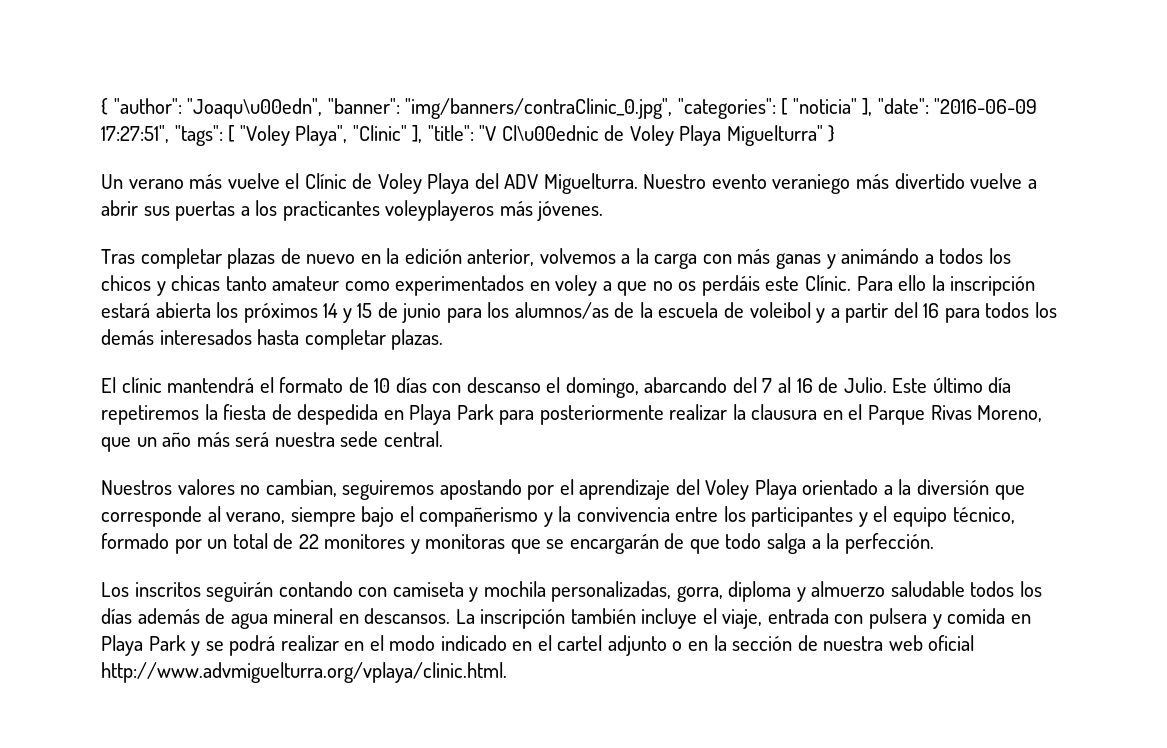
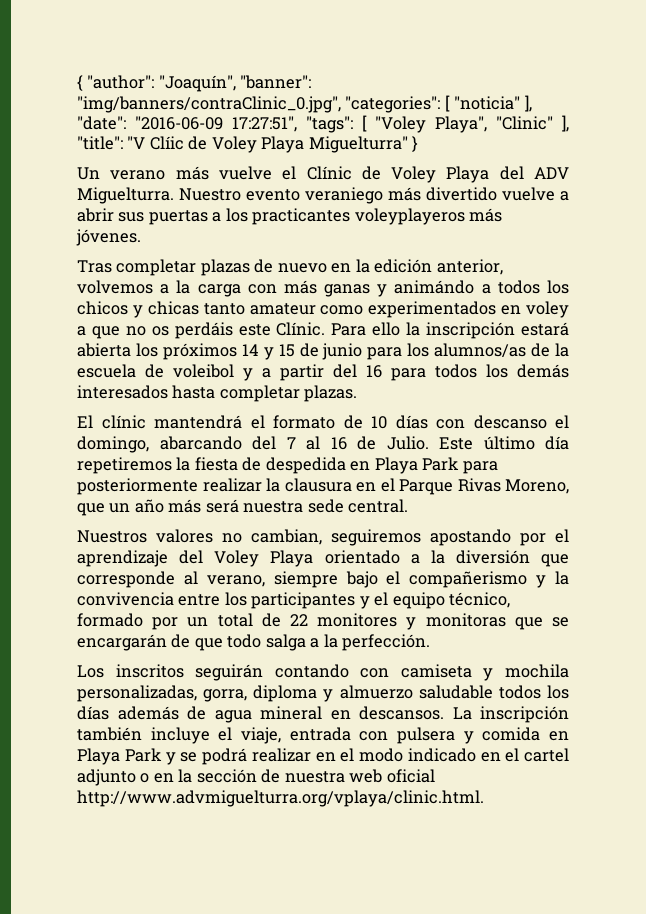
- { "author": "Joaqu\u00edn", "banner": "img/banners/contraClinic_0.jpg", "categories": [ "noticia" ], "date": "2016-06-09 17:27:51", "tags": [ "Voley Playa", "Clinic" ], "title": "V Cl\u00ednic de Voley Playa Miguelturra" }
+ { "author": "Joaquín", "banner": "img/banners/contraClinic_0.jpg", "categories": [ "noticia" ], "date": "2016-06-09 17:27:51", "tags": [ "Voley Playa", "Clinic" ], "title": "V Clíic de Voley Playa Miguelturra" }

